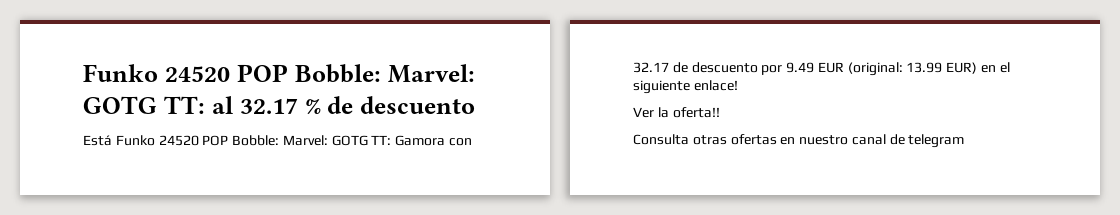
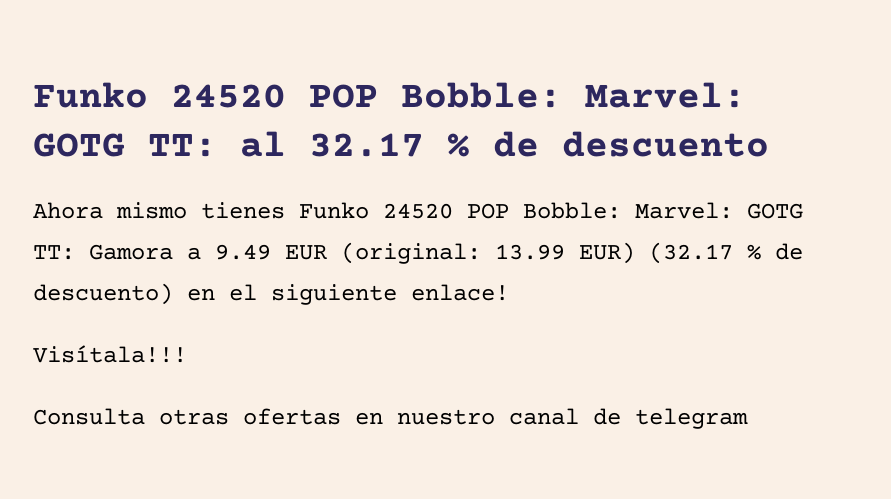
- Está Funko 24520 POP Bobble: Marvel: GOTG TT: Gamora con 32.17 de descuento por 9.49 EUR (original: 13.99 EUR) en el siguiente enlace!
+ Ahora mismo tienes Funko 24520 POP Bobble: Marvel: GOTG TT: Gamora a 9.49 EUR (original: 13.99 EUR) (32.17 % de descuento) en el siguiente enlace!
- Ver la oferta!!
+ Visítala!!!

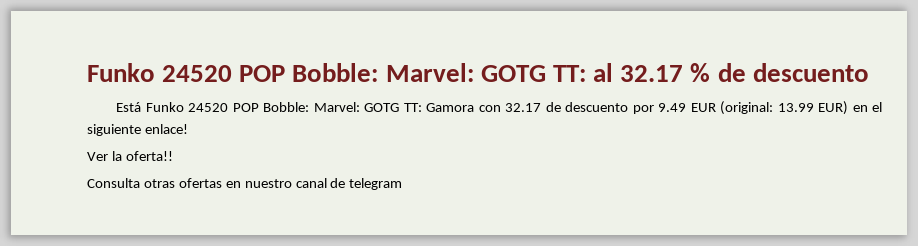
- Ahora mismo tienes Funko 24520 POP Bobble: Marvel: GOTG TT: Gamora a 9.49 EUR (original: 13.99 EUR) (32.17 % de descuento) en el siguiente enlace!
+ Está Funko 24520 POP Bobble: Marvel: GOTG TT: Gamora con 32.17 de descuento por 9.49 EUR (original: 13.99 EUR) en el siguiente enlace!
- Visítala!!!
+ Ver la oferta!!

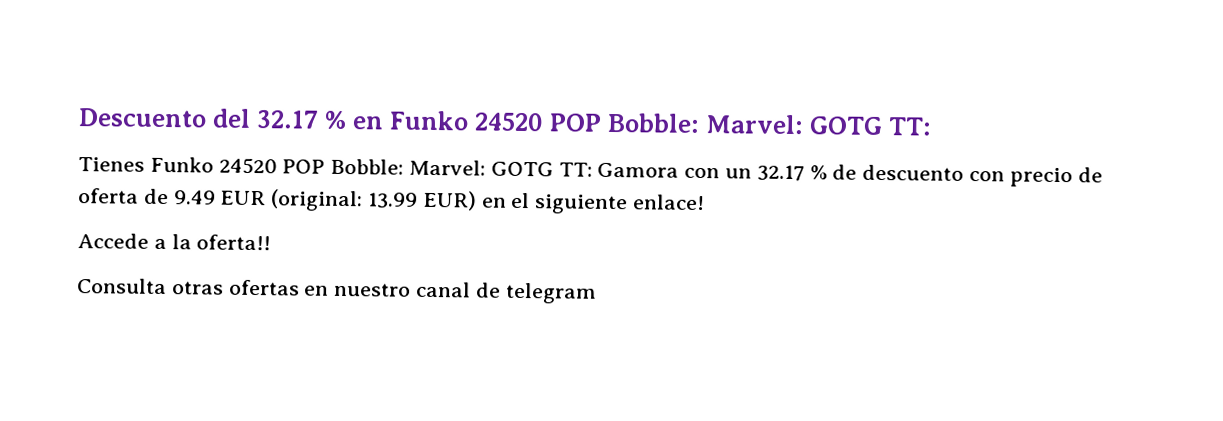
- Funko 24520 POP Bobble: Marvel: GOTG TT: al 32.17 % de descuento
- Está Funko 24520 POP Bobble: Marvel: GOTG TT: Gamora con 32.17 de descuento por 9.49 EUR (original: 13.99 EUR) en el siguiente enlace!
+ Descuento del 32.17 % en Funko 24520 POP Bobble: Marvel: GOTG TT:
+ Tienes Funko 24520 POP Bobble: Marvel: GOTG TT: Gamora con un 32.17 % de descuento con precio de oferta de 9.49 EUR (original: 13.99 EUR) en el siguiente enlace!
- Ver la oferta!!
+ Accede a la oferta!!

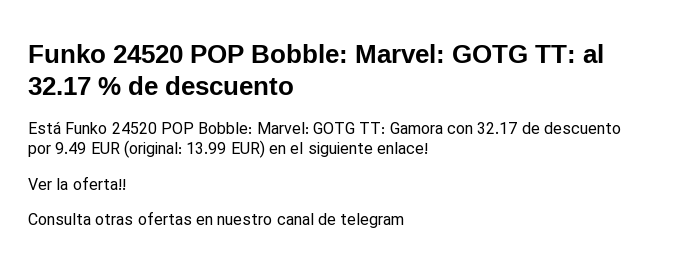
- Descuento del 32.17 % en Funko 24520 POP Bobble: Marvel: GOTG TT:
- Tienes Funko 24520 POP Bobble: Marvel: GOTG TT: Gamora con un 32.17 % de descuento con precio de oferta de 9.49 EUR (original: 13.99 EUR) en el siguiente enlace!
+ Funko 24520 POP Bobble: Marvel: GOTG TT: al 32.17 % de descuento
+ Está Funko 24520 POP Bobble: Marvel: GOTG TT: Gamora con 32.17 de descuento por 9.49 EUR (original: 13.99 EUR) en el siguiente enlace!
- Accede a la oferta!!
+ Ver la oferta!!

